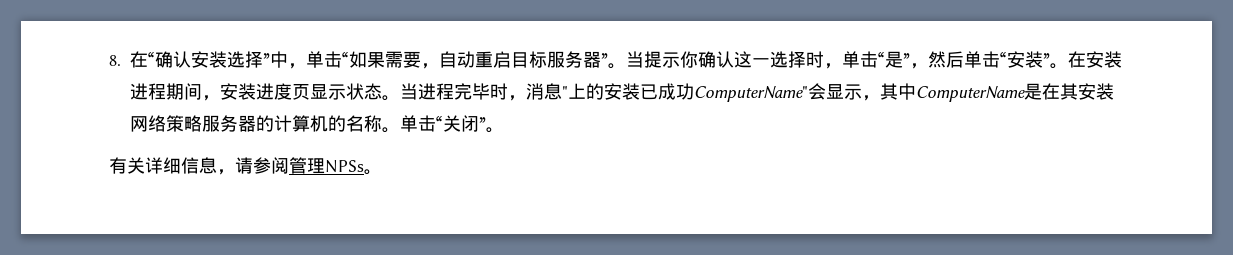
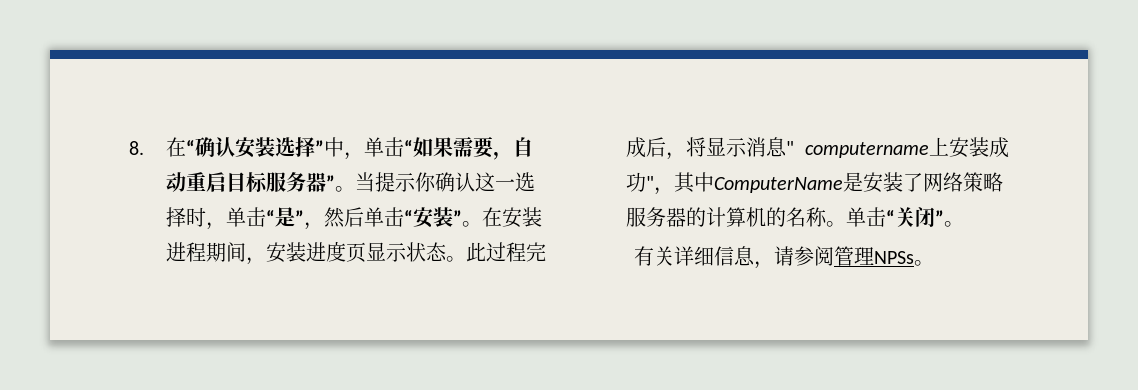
- 当进程完毕时，消息"上的安装已成功ComputerName"会显示，其中ComputerName是在其安装网络策略服务器的计算机的名称。
+ 此过程完成后，将显示消息" computername上安装成功"，其中ComputerName是安装了网络策略服务器的计算机的名称。

